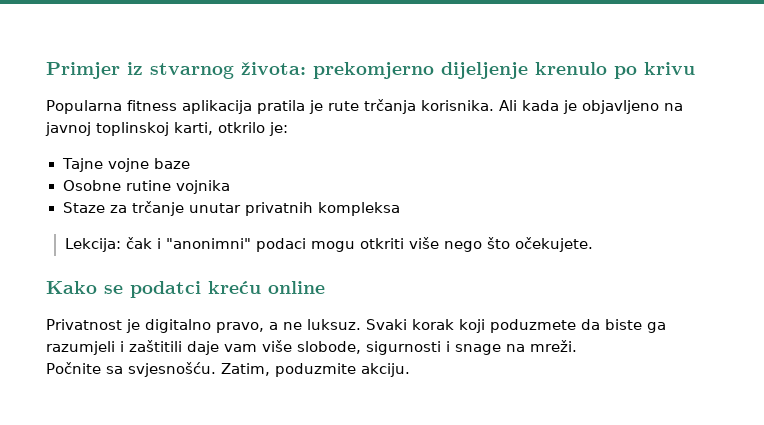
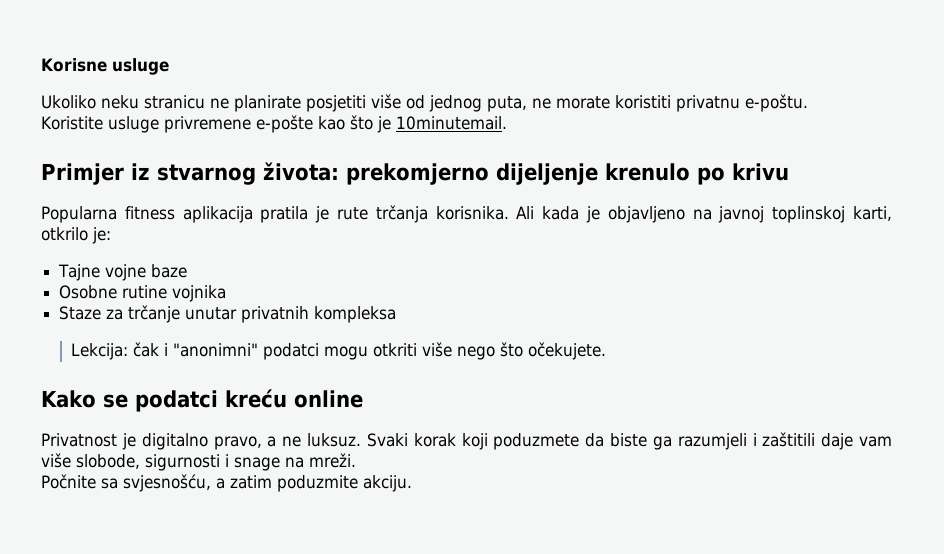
+ Korisne usluge
+ Ukoliko neku stranicu ne planirate posjetiti više od jednog puta, ne morate koristiti privatnu e-poštu.
+ Koristite usluge privremene e-pošte kao što je 10minutemail.
- Lekcija: čak i "anonimni" podaci mogu otkriti više nego što očekujete.
+ Lekcija: čak i "anonimni" podatci mogu otkriti više nego što očekujete.
- Počnite sa svjesnošću. Zatim, poduzmite akciju.
+ Počnite sa svjesnošću, a zatim poduzmite akciju.

